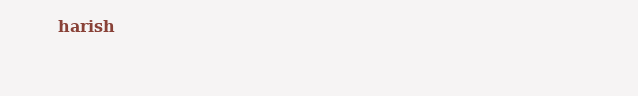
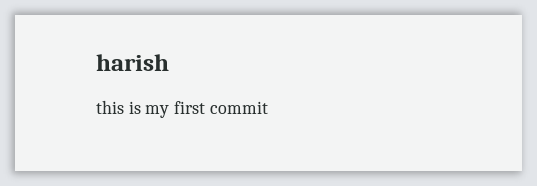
+ this is my first commit

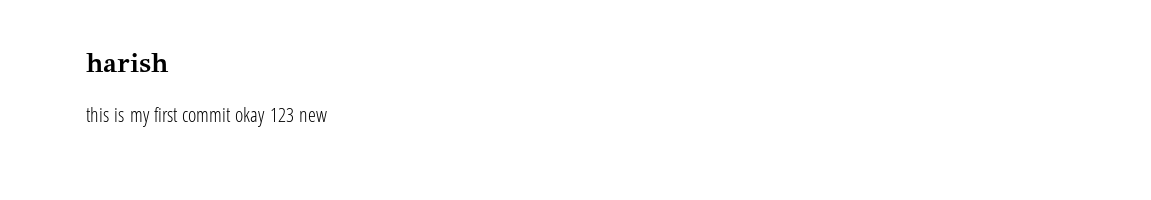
- this is my first commit
+ this is my first commit okay 123 new

